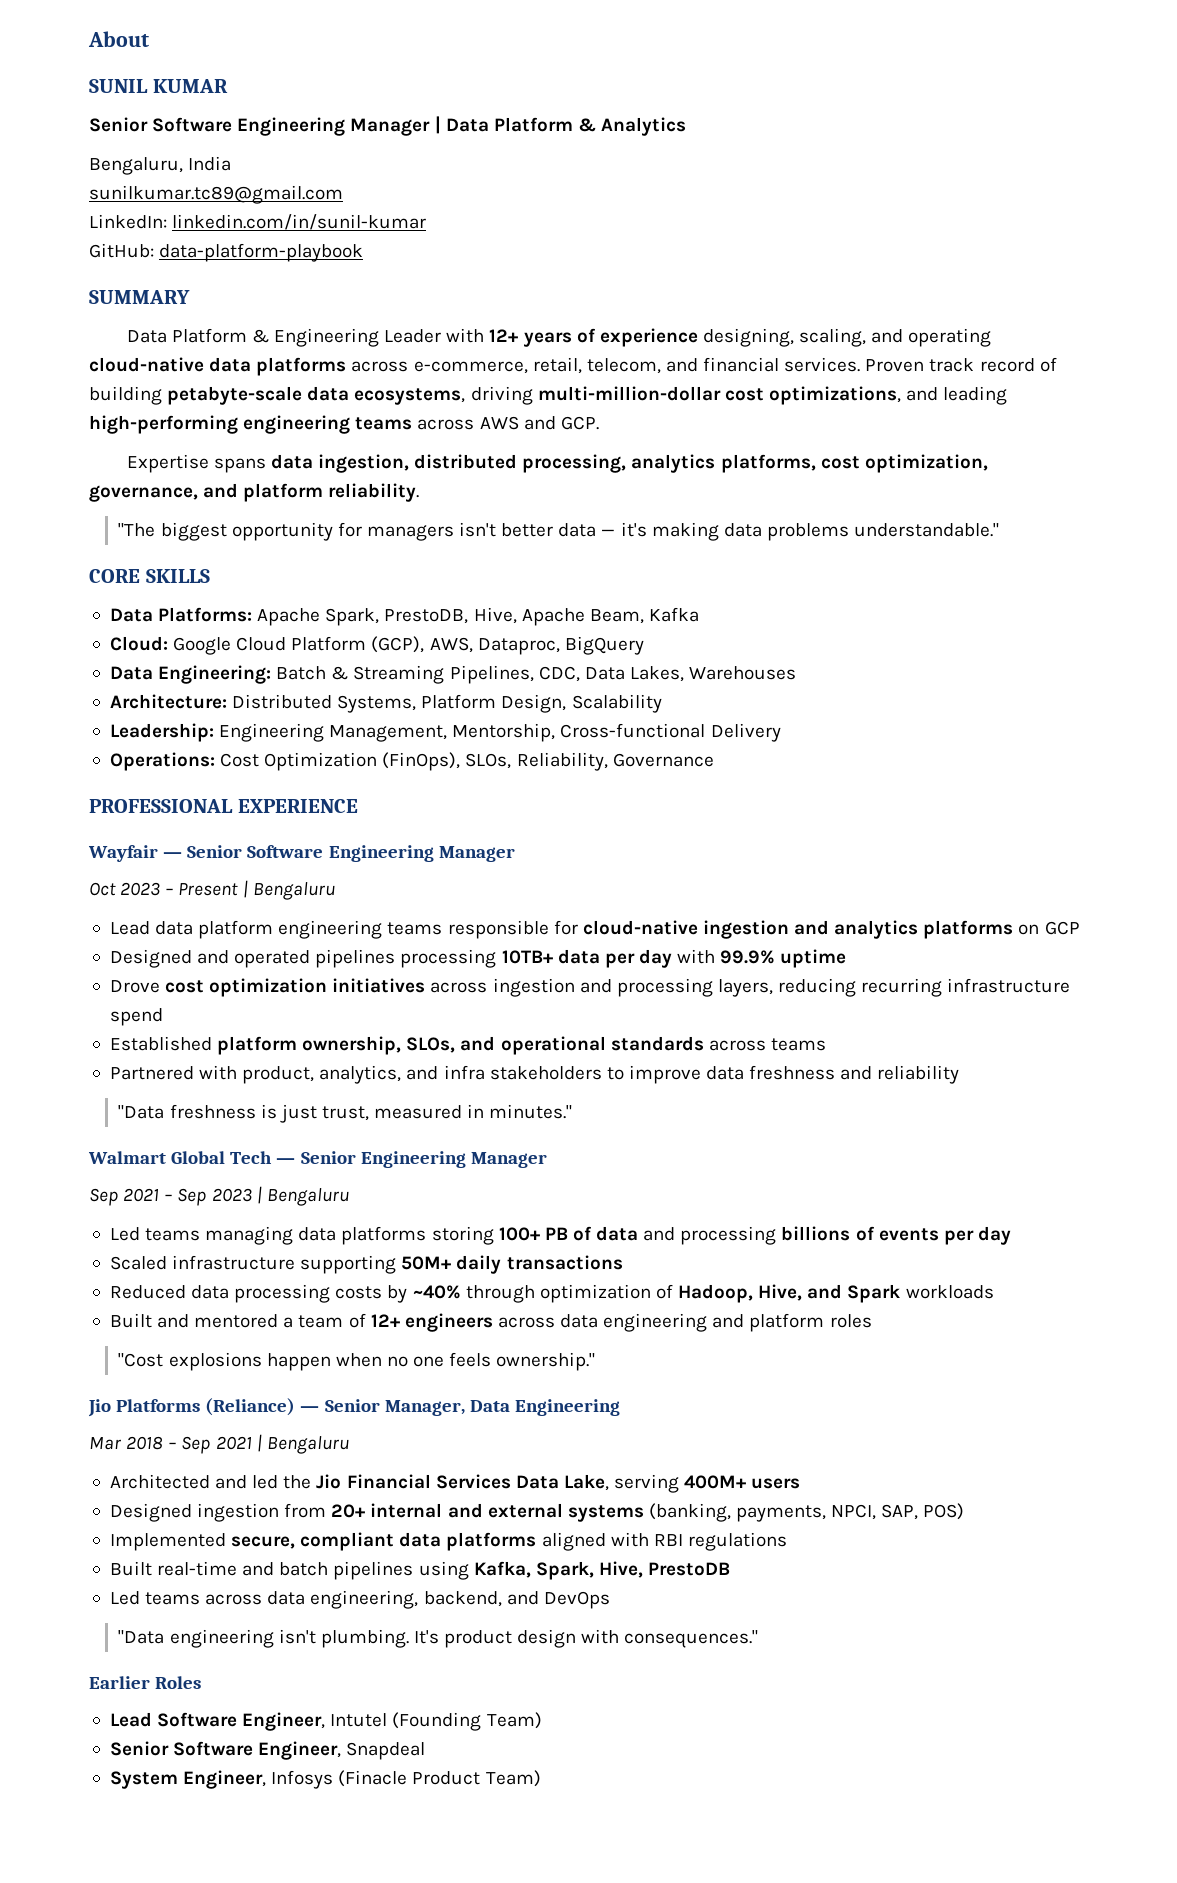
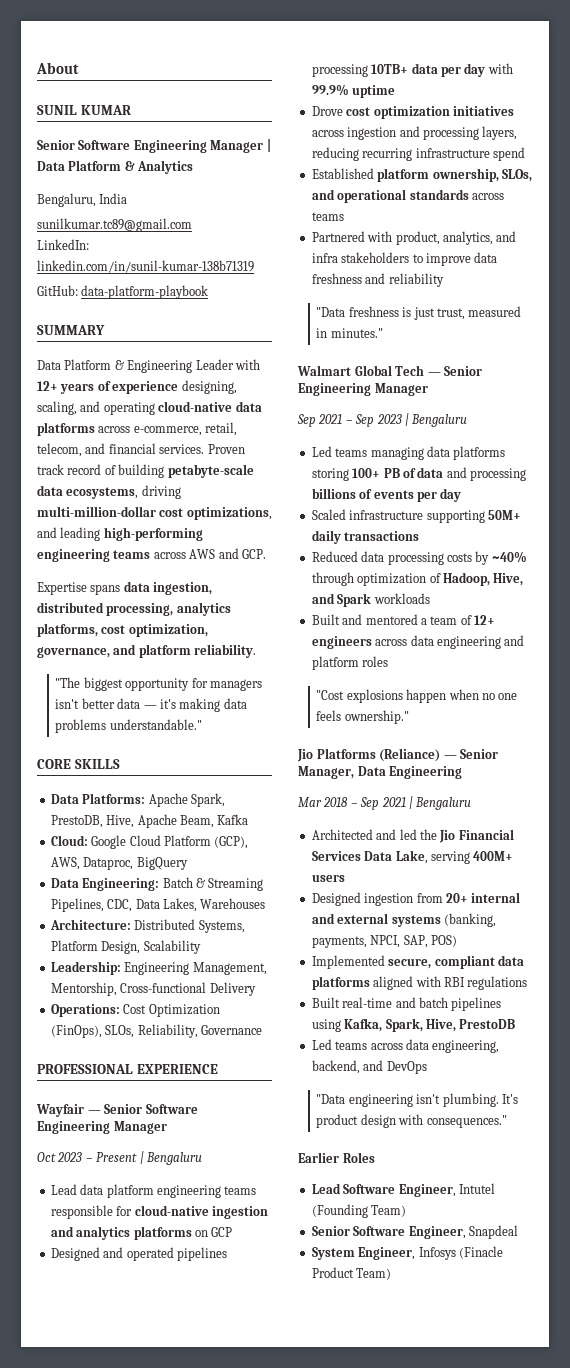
- LinkedIn: linkedin.com/in/sunil-kumar
+ LinkedIn: linkedin.com/in/sunil-kumar-138b71319

